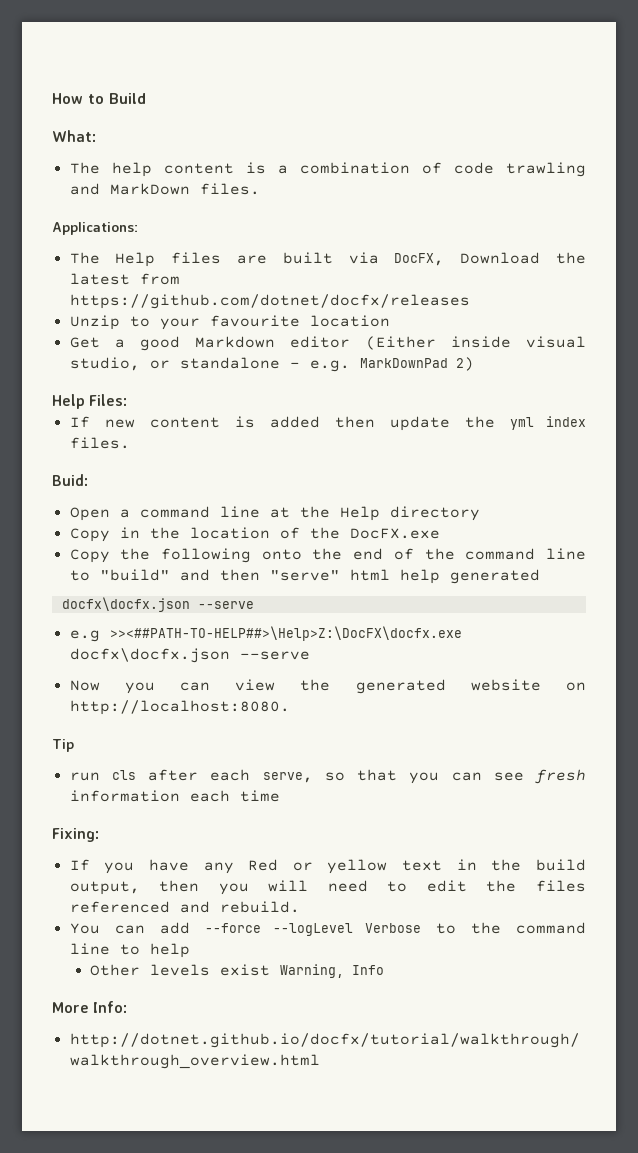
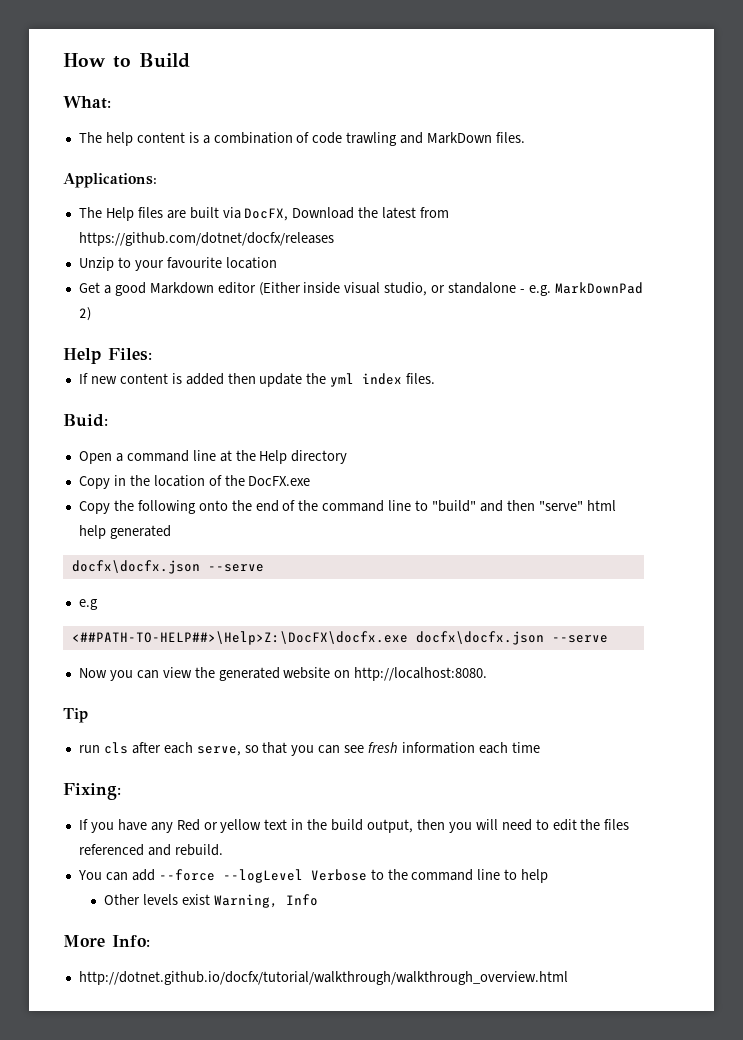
- e.g >><##PATH-TO-HELP##>\Help>Z:\DocFX\docfx.exe docfx\docfx.json --serve
+ e.g
+ <##PATH-TO-HELP##>\Help>Z:\DocFX\docfx.exe docfx\docfx.json --serve

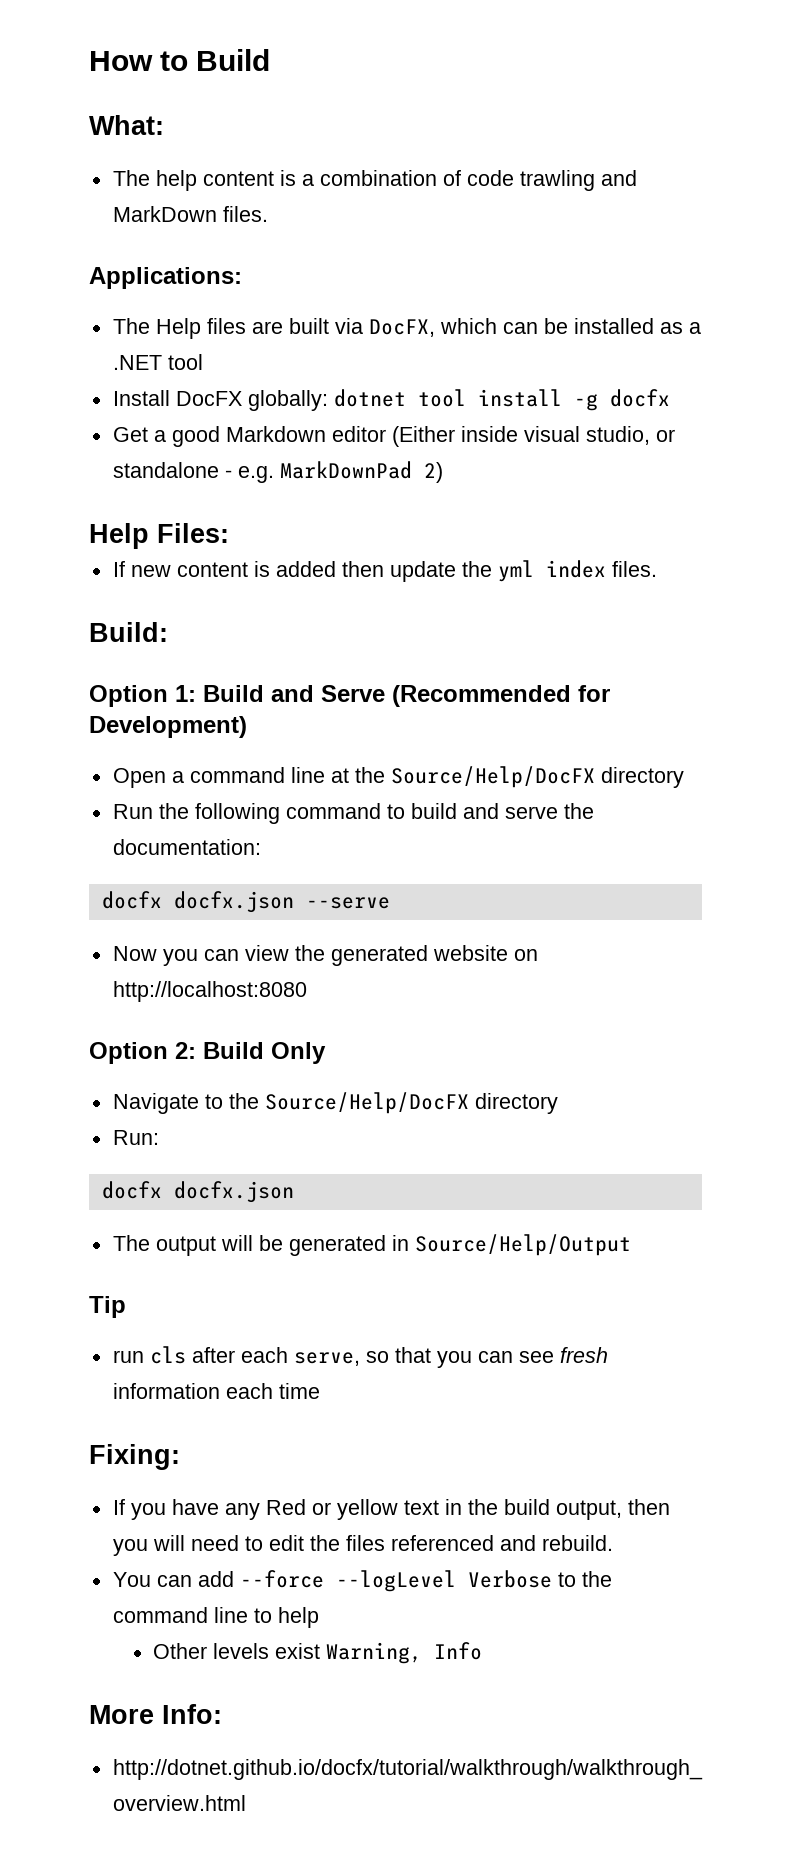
- The Help files are built via DocFX, Download the latest from https://github.com/dotnet/docfx/releases
- Unzip to your favourite location
+ The Help files are built via DocFX, which can be installed as a .NET tool
+ Install DocFX globally: dotnet tool install -g docfx
- Buid:
+ Build:
+ Option 1: Build and Serve (Recommended for Development)
- Open a command line at the Help directory
- Copy in the location of the DocFX.exe
- Copy the following onto the end of the command line to "build" and then "serve" html help generated
- docfx\docfx.json --serve
- e.g
- <##PATH-TO-HELP##>\Help>Z:\DocFX\docfx.exe docfx\docfx.json --serve
+ Open a command line at the Source/Help/DocFX directory
+ Run the following command to build and serve the documentation:
+ docfx docfx.json --serve
- Now you can view the generated website on http://localhost:8080.
+ Now you can view the generated website on http://localhost:8080
+ Option 2: Build Only
+ Navigate to the Source/Help/DocFX directory
+ Run:
+ docfx docfx.json
+ The output will be generated in Source/Help/Output

